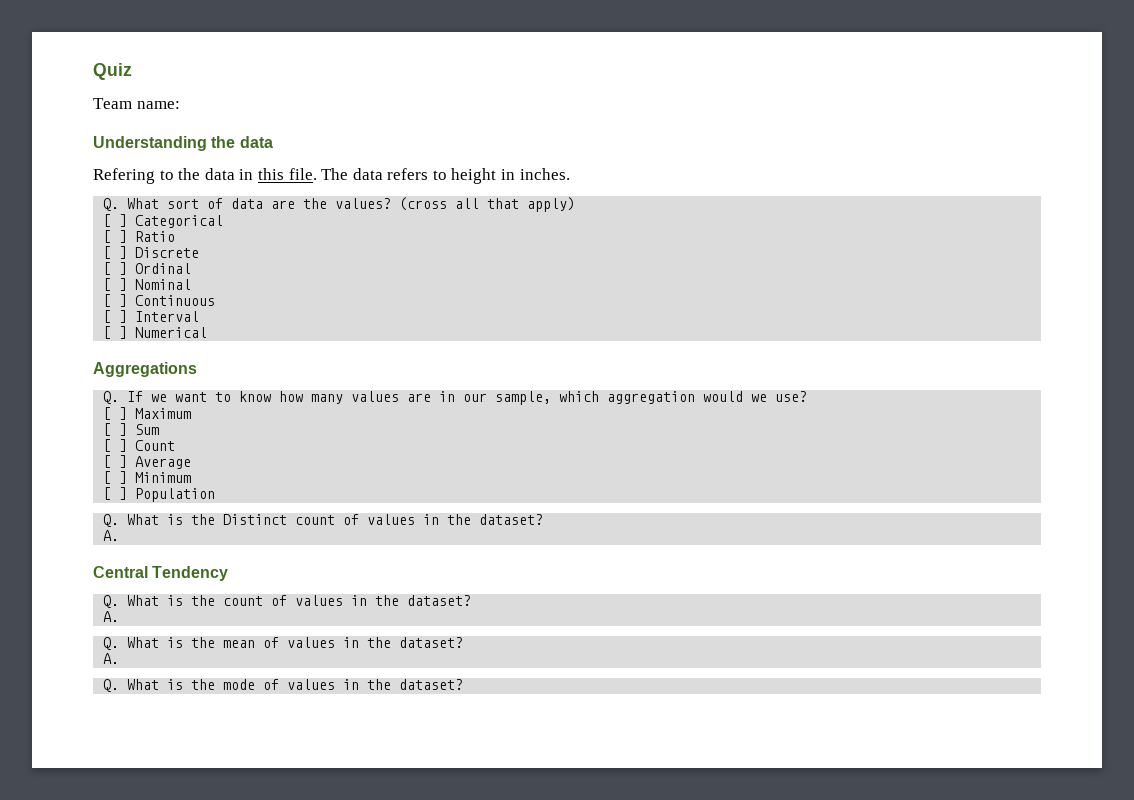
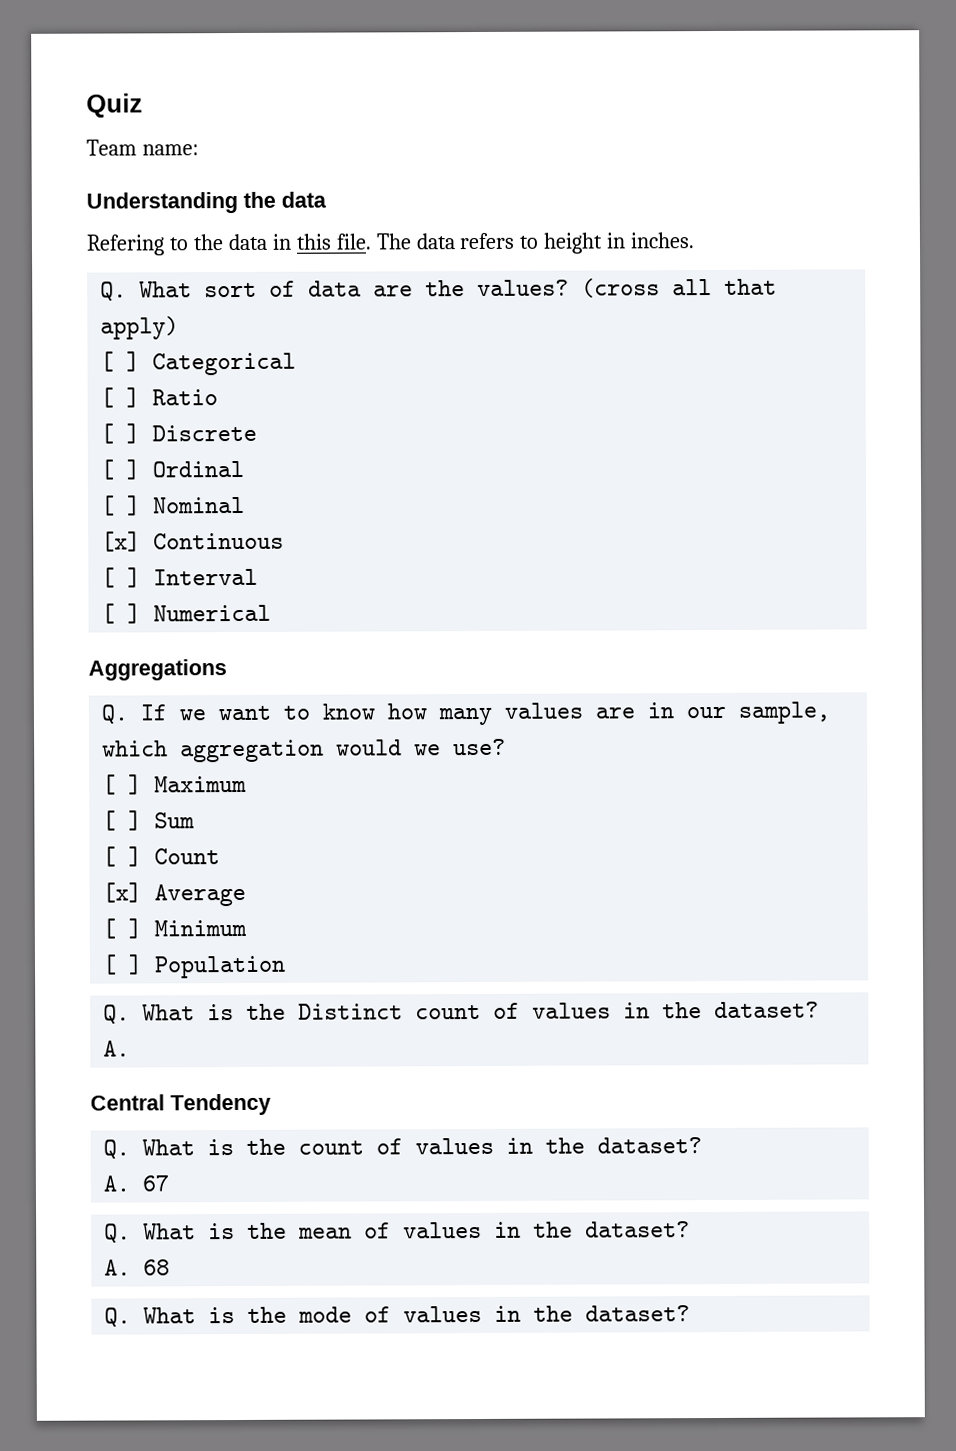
- [ ] Continuous
+ [x] Continuous
- [ ] Average
+ [x] Average
  Q. What is the count of values in the dataset?
- A.
+ A. 67
  Q. What is the mean of values in the dataset?
- A.
+ A. 68

